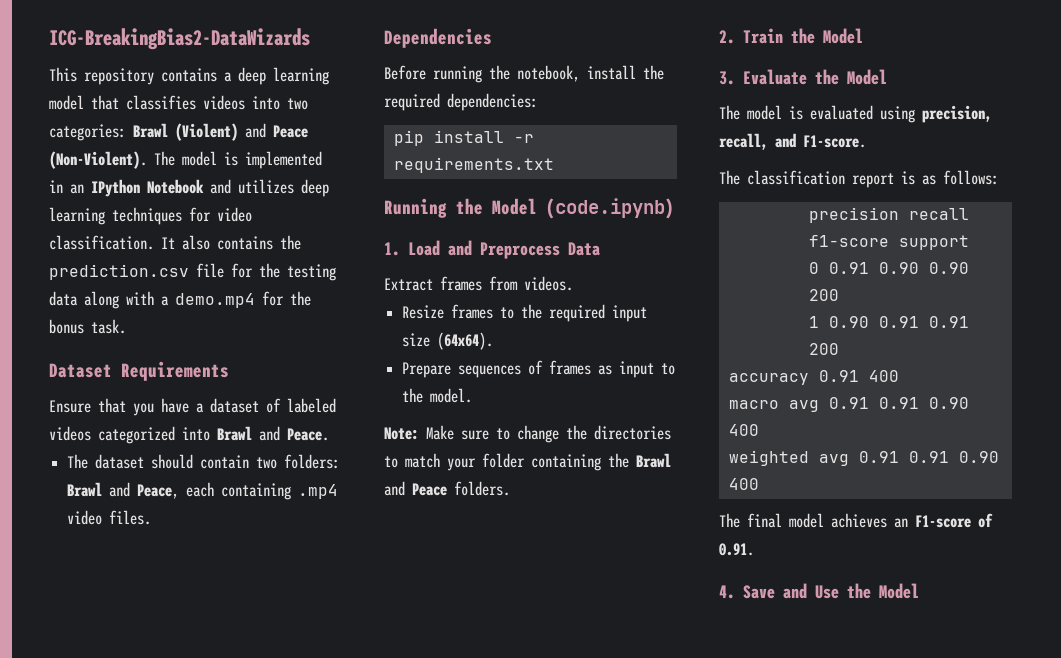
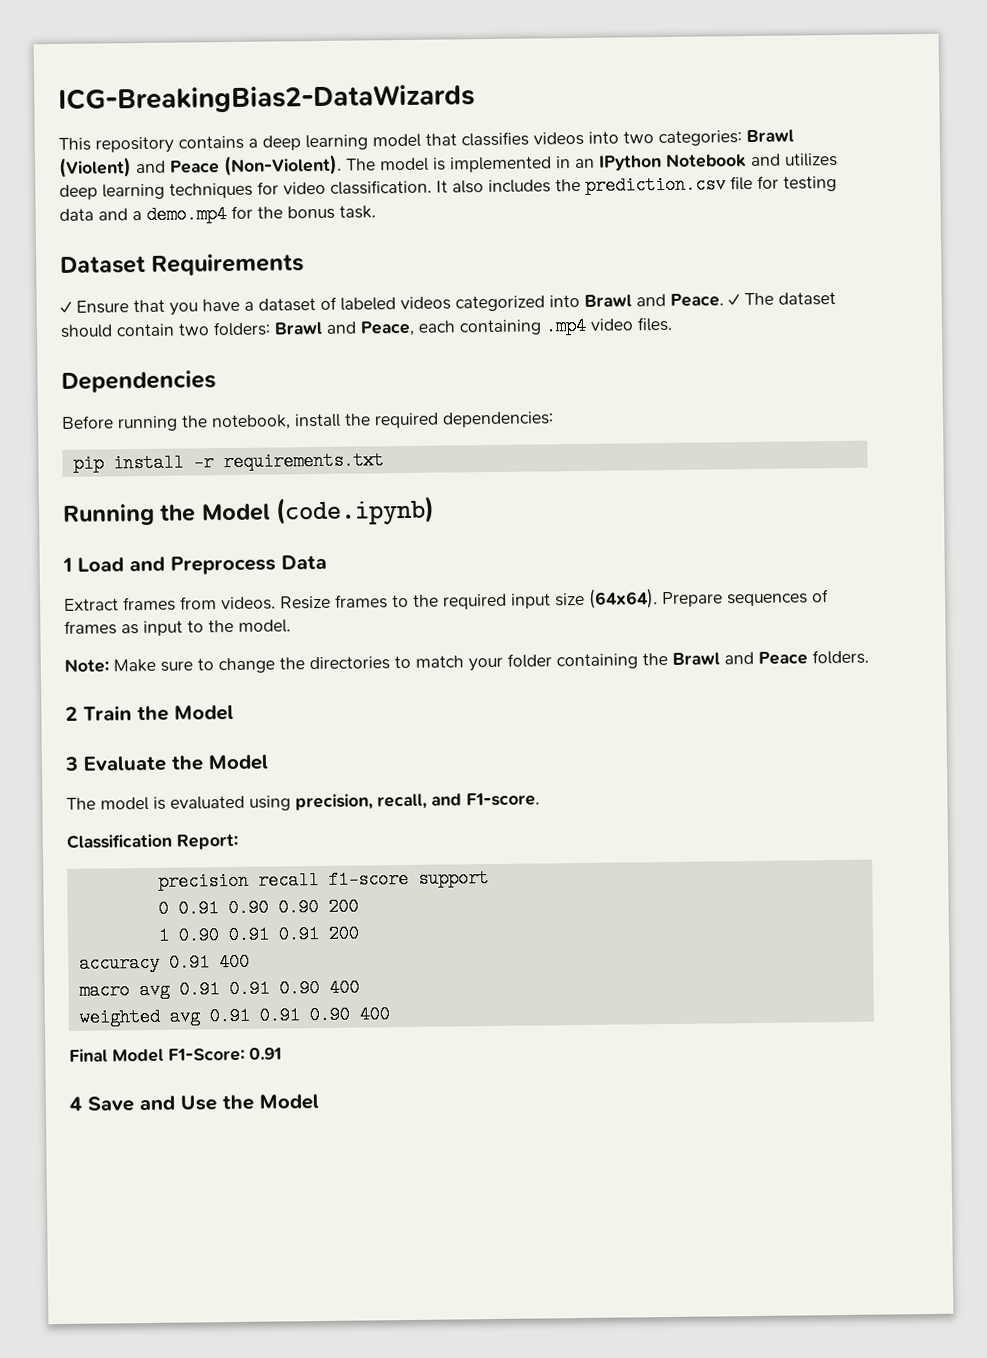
- It also contains the prediction.csv file for the testing data along with a demo.mp4 for the bonus task.
+ It also includes the prediction.csv file for testing data and a demo.mp4 for the bonus task.
- Ensure that you have a dataset of labeled videos categorized into Brawl and Peace.
- The dataset should contain two folders: Brawl and Peace, each containing .mp4 video files.
+ ✓ Ensure that you have a dataset of labeled videos categorized into Brawl and Peace. ✓ The dataset should contain two folders: Brawl and Peace, each containing .mp4 video files.
- 1. Load and Preprocess Data
+ 1 Load and Preprocess Data
- Extract frames from videos.
- Resize frames to the required input size (64x64).
- Prepare sequences of frames as input to the model.
+ Extract frames from videos. Resize frames to the required input size (64x64). Prepare sequences of frames as input to the model.
- 2. Train the Model
+ 2 Train the Model
- 3. Evaluate the Model
+ 3 Evaluate the Model
- The classification report is as follows:
+ Classification Report:
- The final model achieves an F1-score of 0.91.
- 4. Save and Use the Model
+ Final Model F1-Score: 0.91
+ 4 Save and Use the Model

